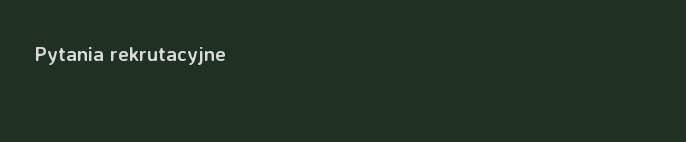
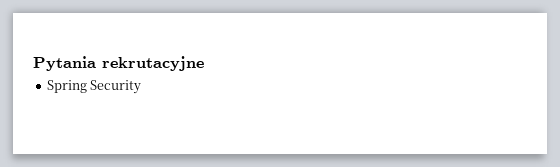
+ Spring Security

